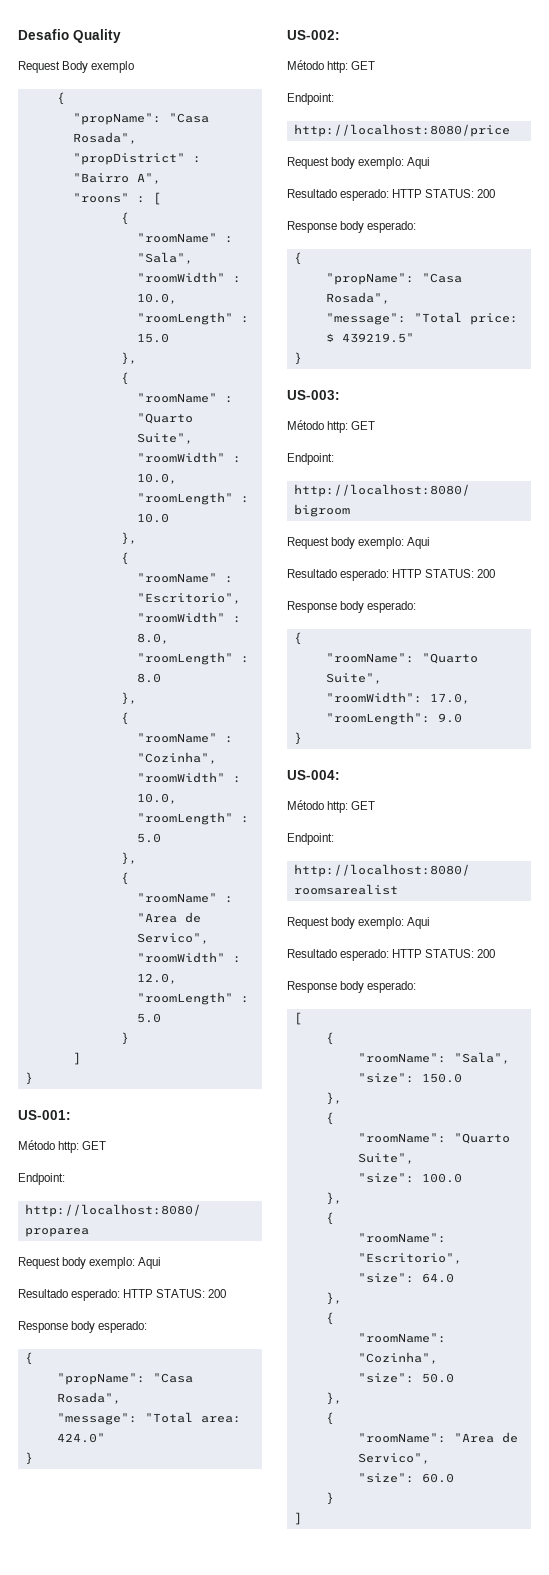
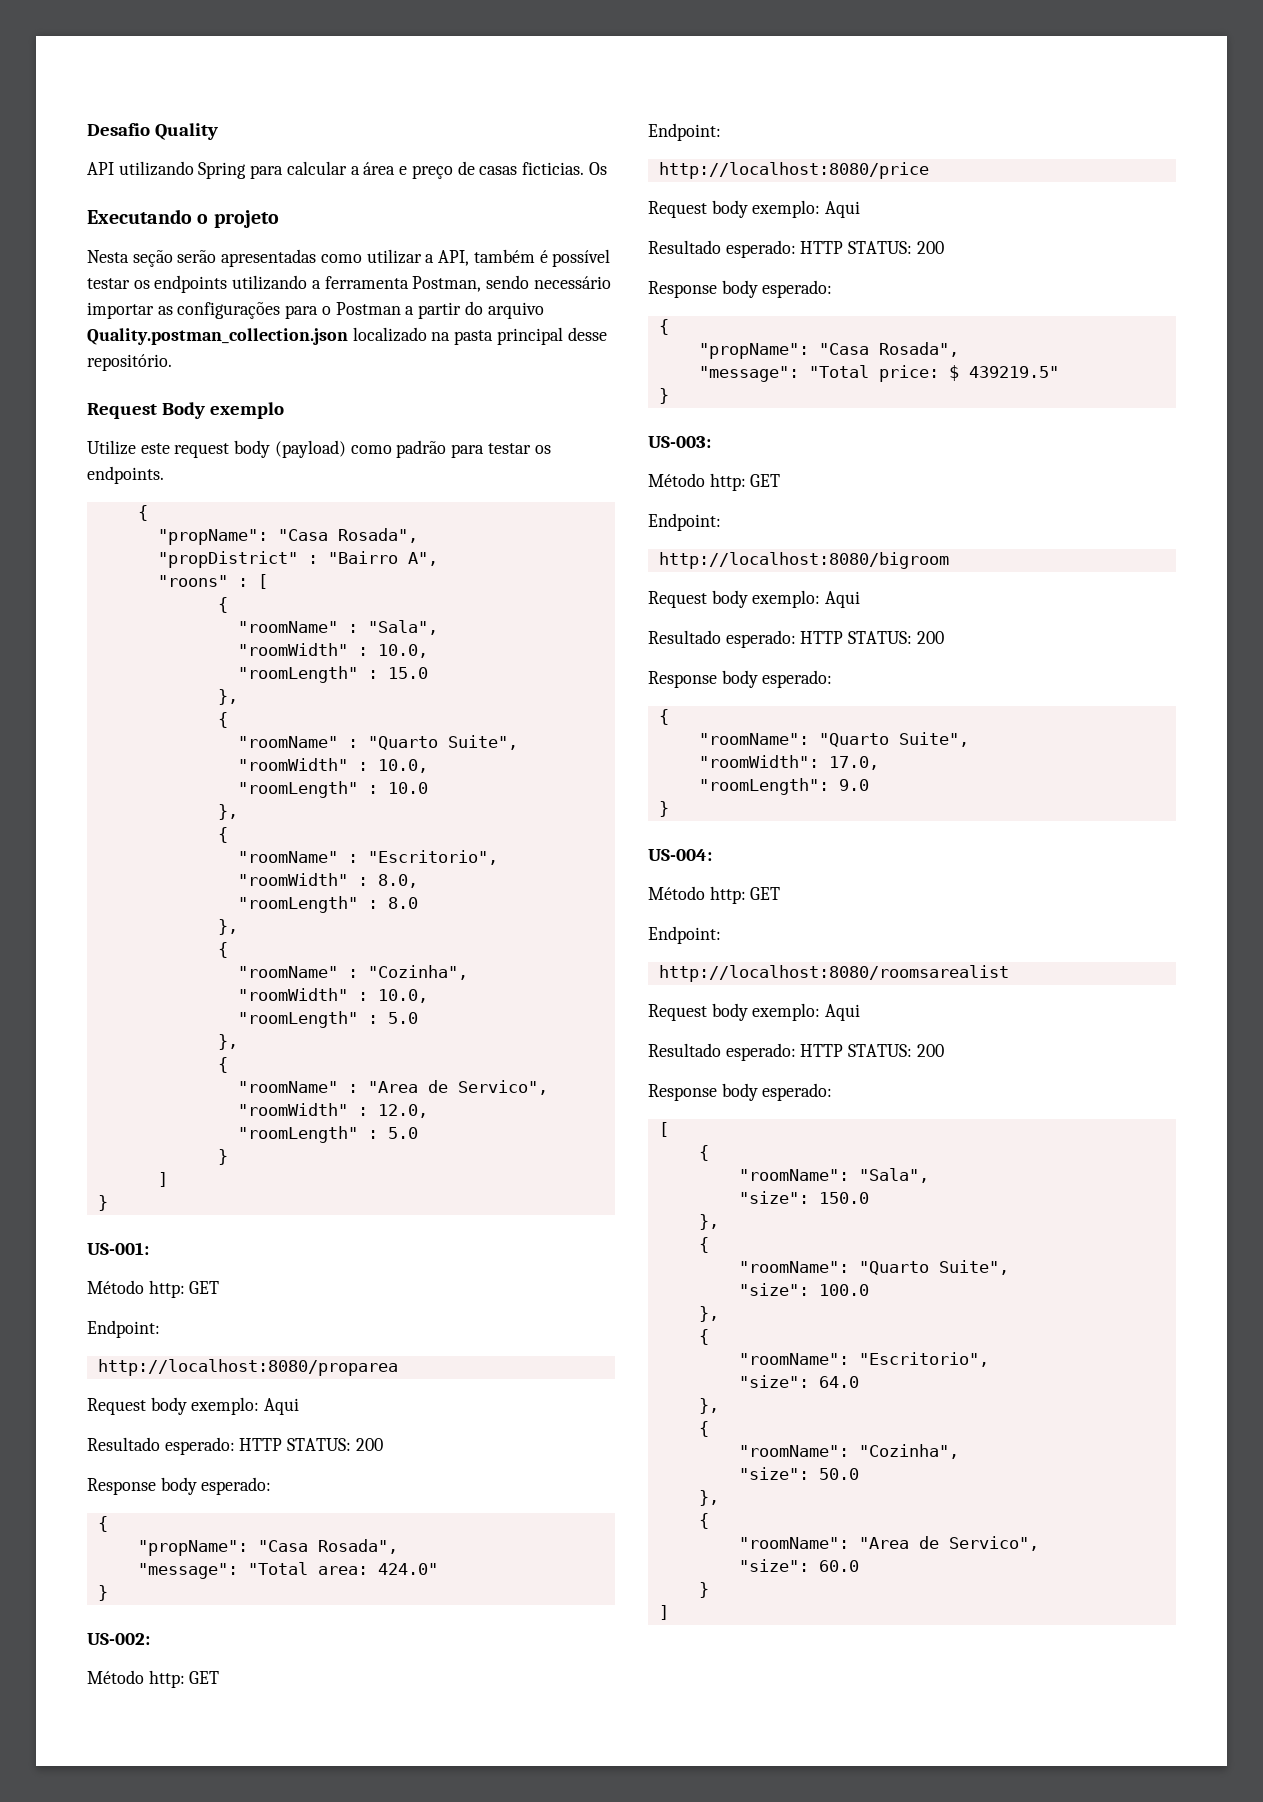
+ API utilizando Spring para calcular a área e preço de casas ficticias. Os
+ Executando o projeto
+ Nesta seção serão apresentadas como utilizar a API, também é possível testar os endpoints utilizando a ferramenta Postman, sendo necessário importar as configurações para o Postman a partir do arquivo Quality.postman_collection.json localizado na pasta principal desse repositório.
  Request Body exemplo
+ Utilize este request body (payload) como padrão para testar os endpoints.

